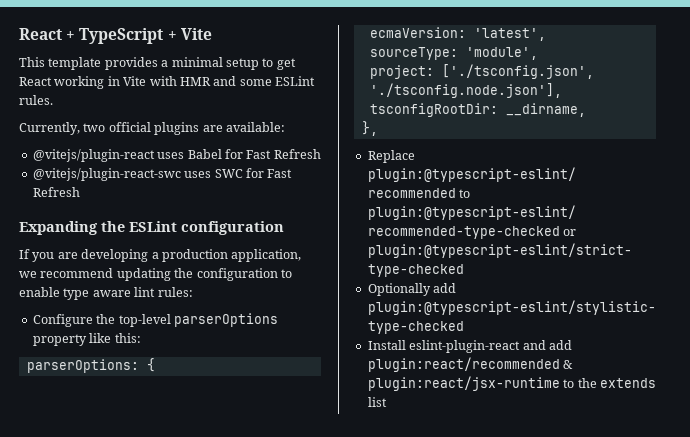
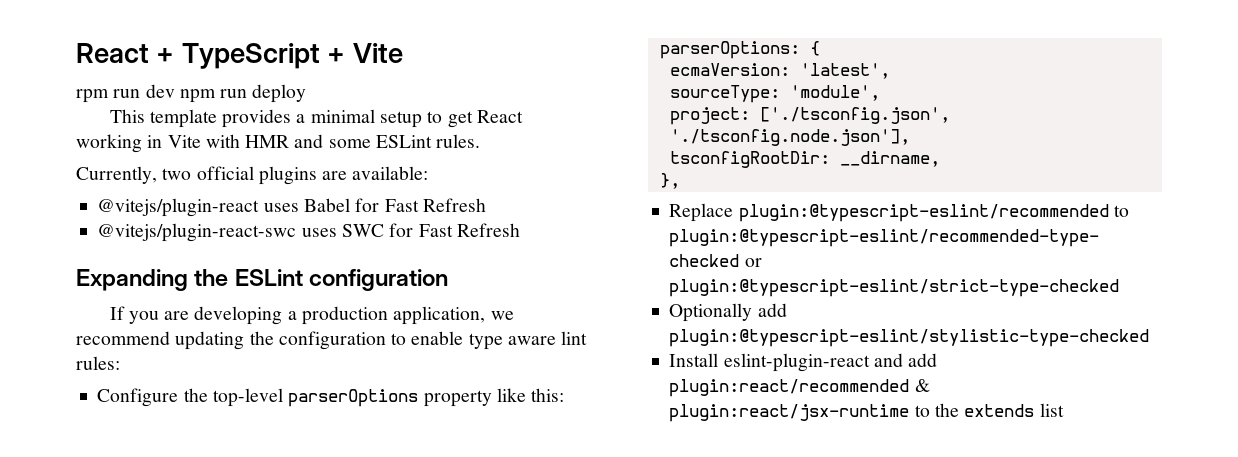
+ rpm run dev npm run deploy

